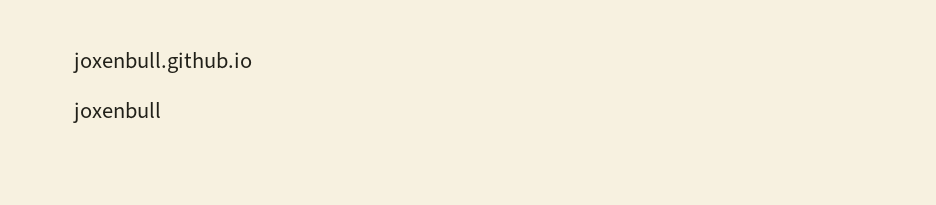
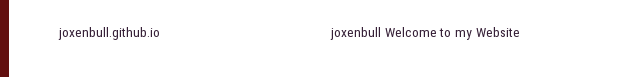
- joxenbull
+ joxenbull Welcome to my Website

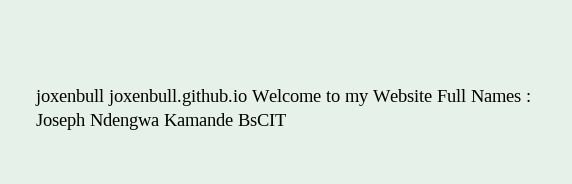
- joxenbull.github.io
- joxenbull Welcome to my Website
+ joxenbull joxenbull.github.io Welcome to my Website Full Names : Joseph Ndengwa Kamande BsCIT

